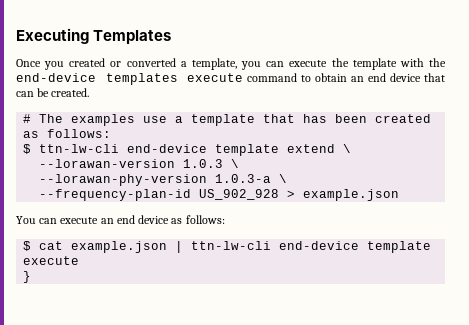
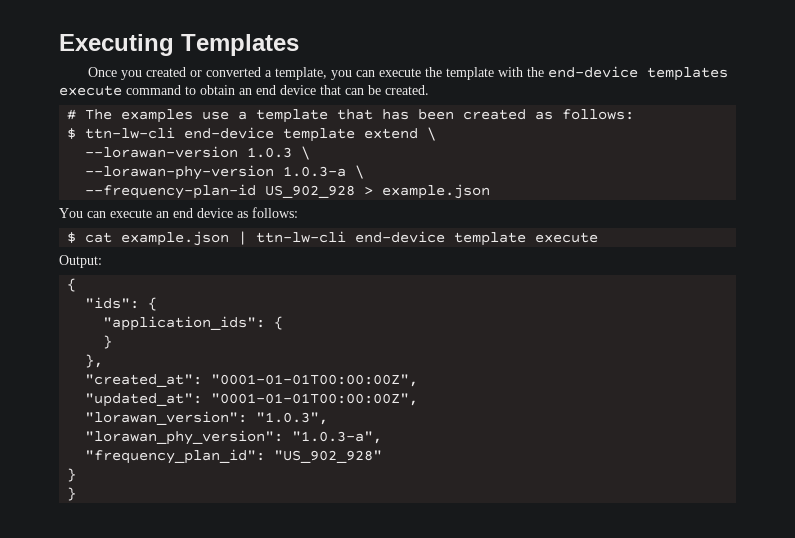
+ Output:
+ {
+ "ids": {
+ "application_ids": {
+ }
+ },
+ "created_at": "0001-01-01T00:00:00Z",
+ "updated_at": "0001-01-01T00:00:00Z",
+ "lorawan_version": "1.0.3",
+ "lorawan_phy_version": "1.0.3-a",
+ "frequency_plan_id": "US_902_928"
+ }

